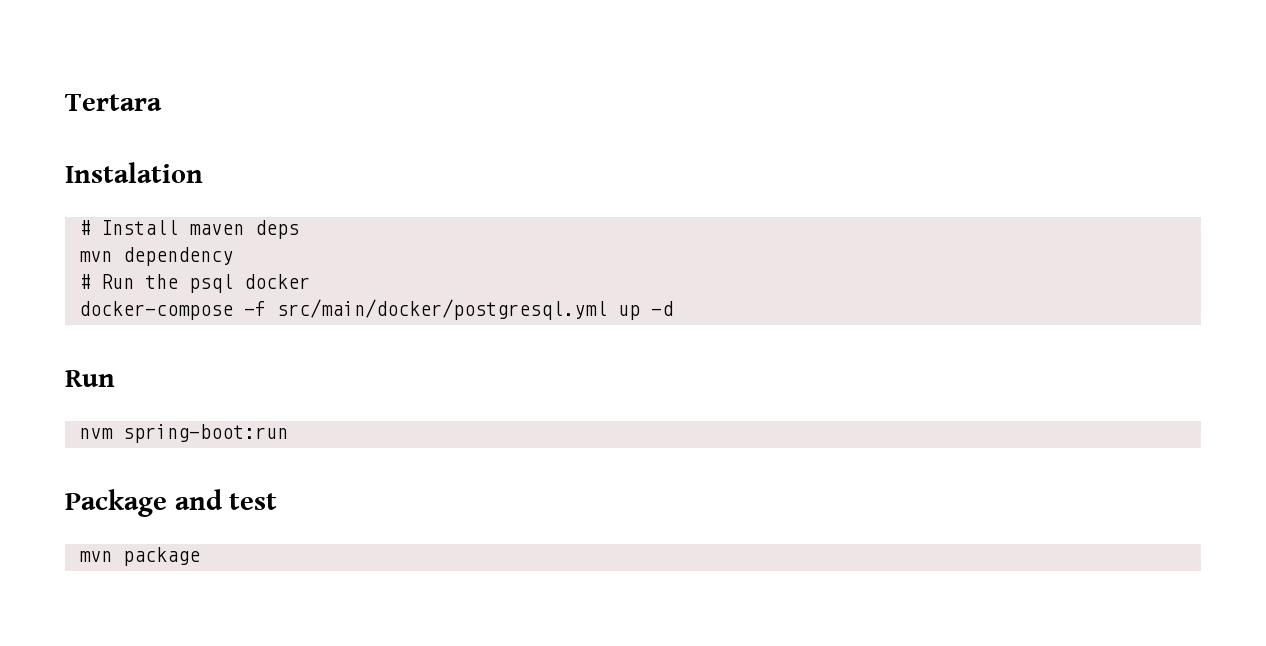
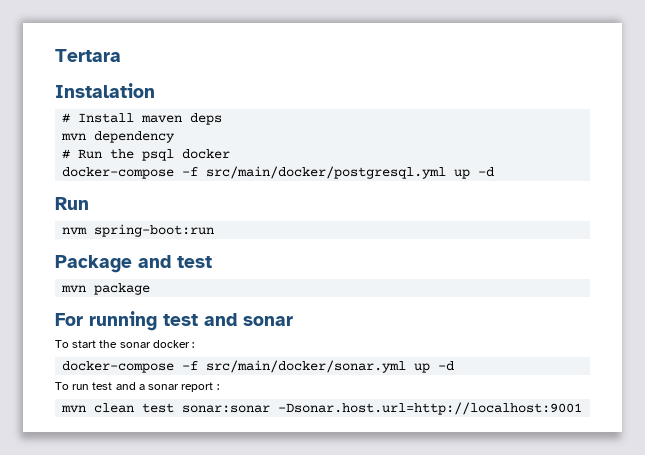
+ For running test and sonar
+ To start the sonar docker :
+ docker-compose -f src/main/docker/sonar.yml up -d
+ To run test and a sonar report :
+ mvn clean test sonar:sonar -Dsonar.host.url=http://localhost:9001

